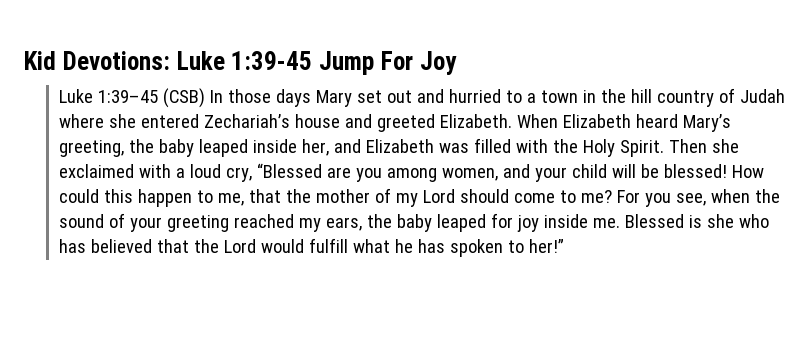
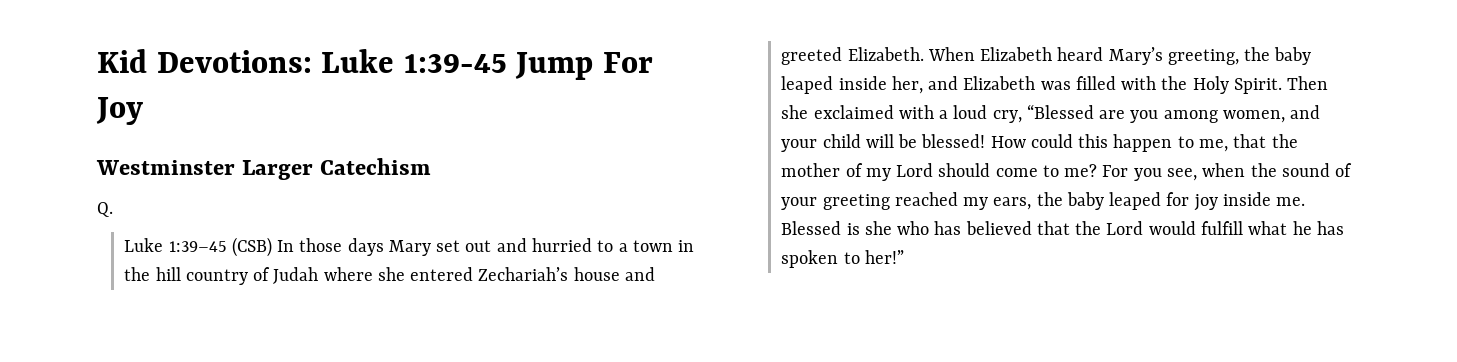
+ Westminster Larger Catechism
+ Q.

